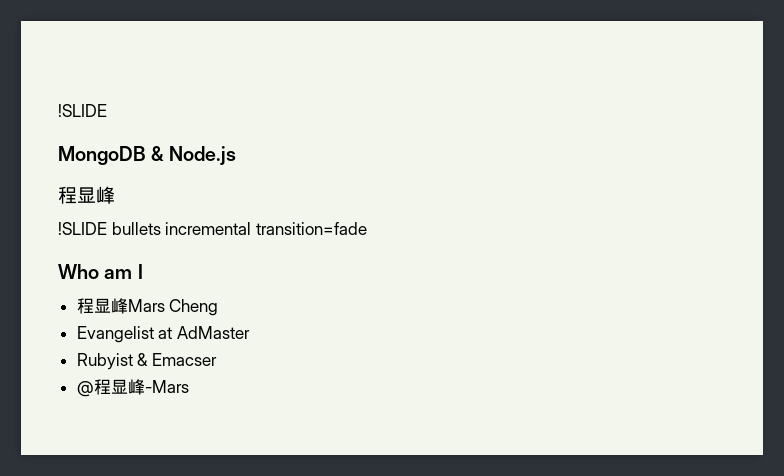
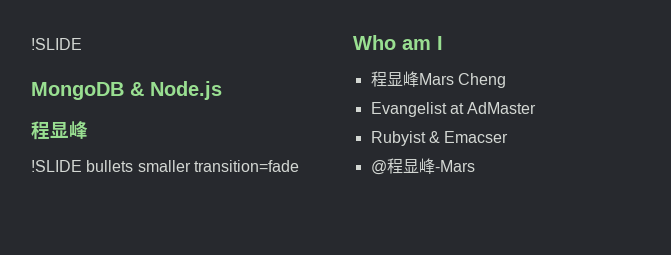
- !SLIDE bullets incremental transition=fade
+ !SLIDE bullets smaller transition=fade

